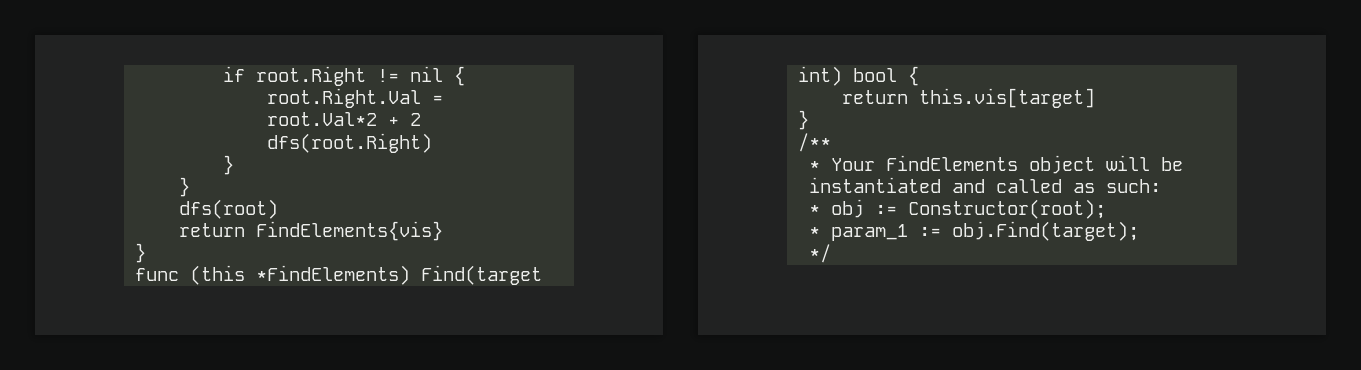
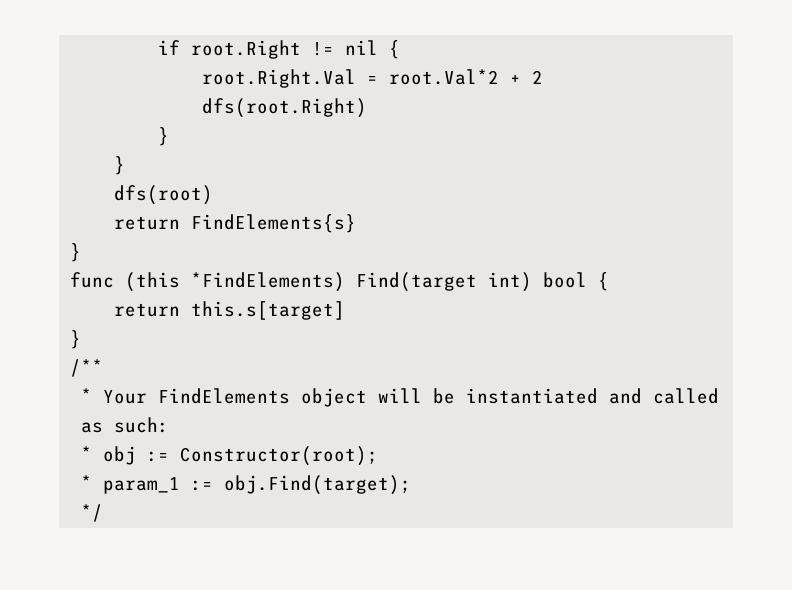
- return FindElements{vis}
+ return FindElements{s}
- return this.vis[target]
+ return this.s[target]

